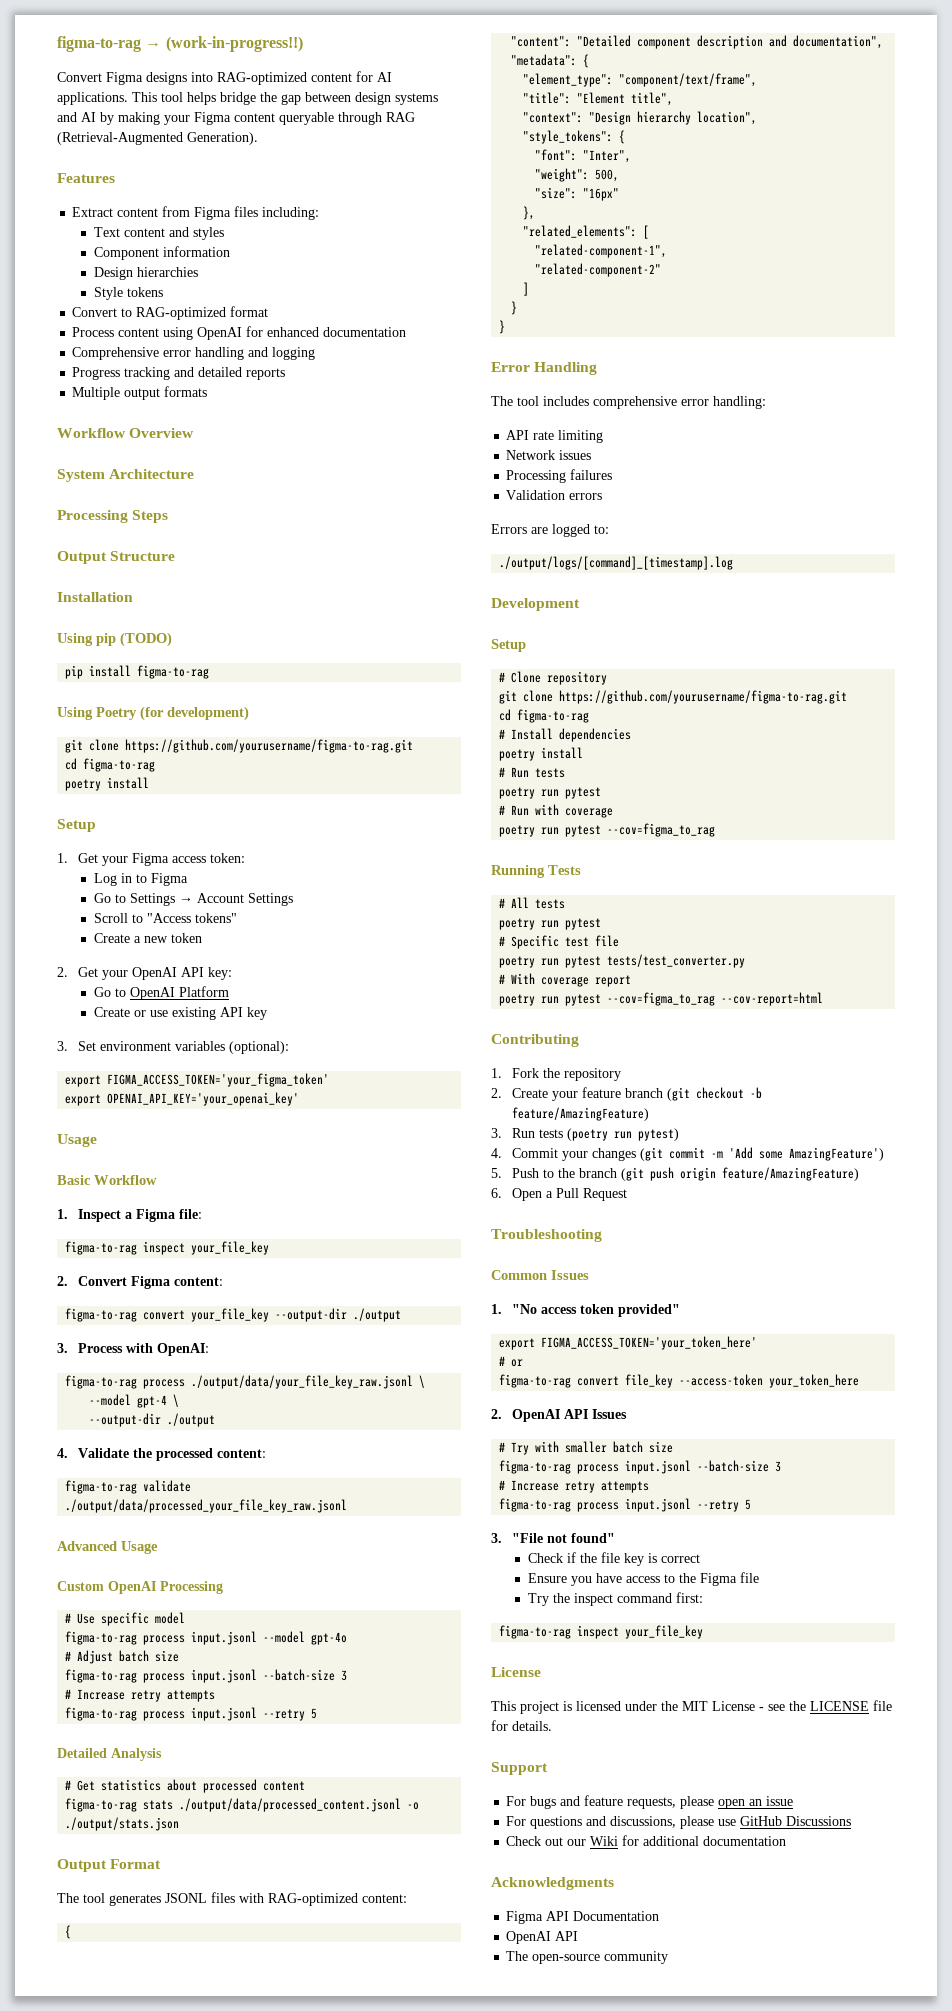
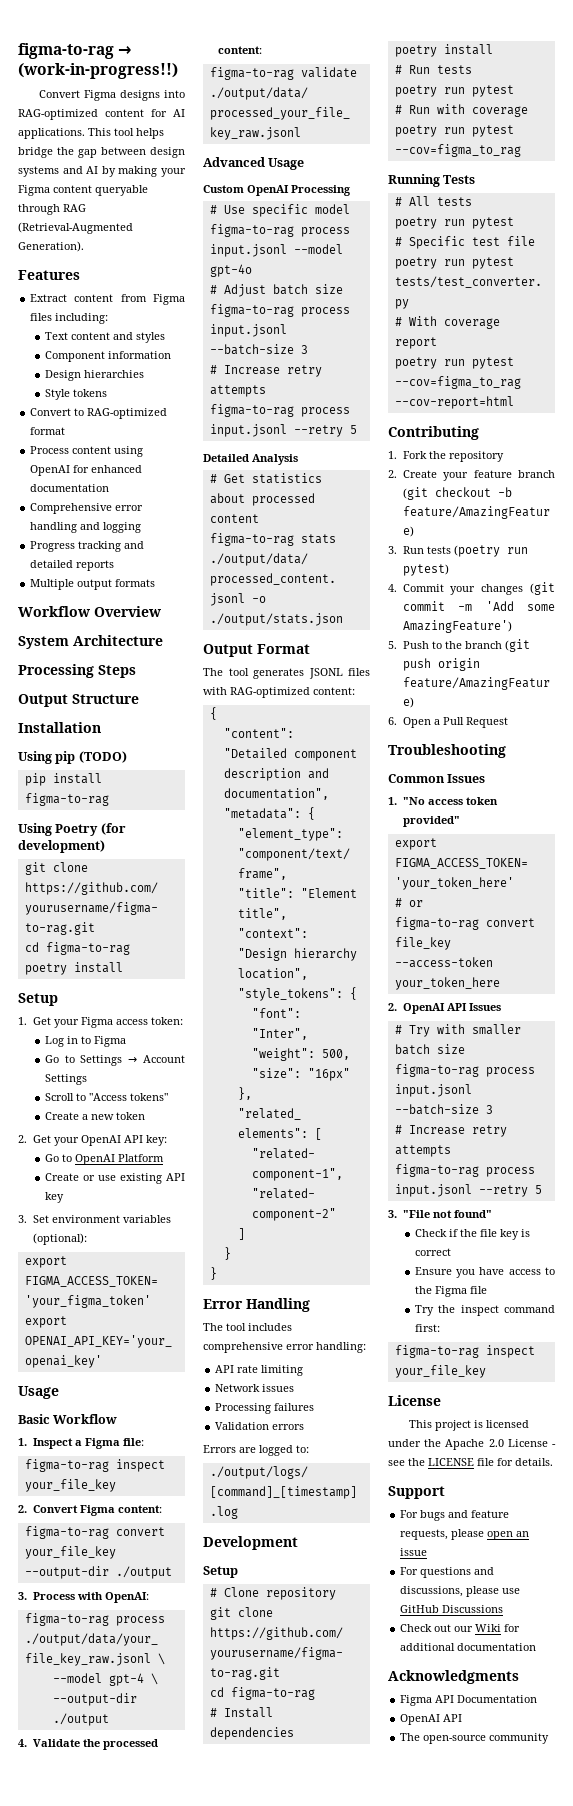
- This project is licensed under the MIT License - see the LICENSE file for details.
+ This project is licensed under the Apache 2.0 License - see the LICENSE file for details.

